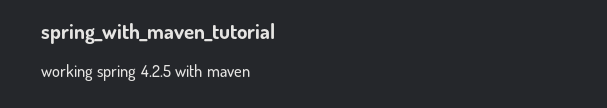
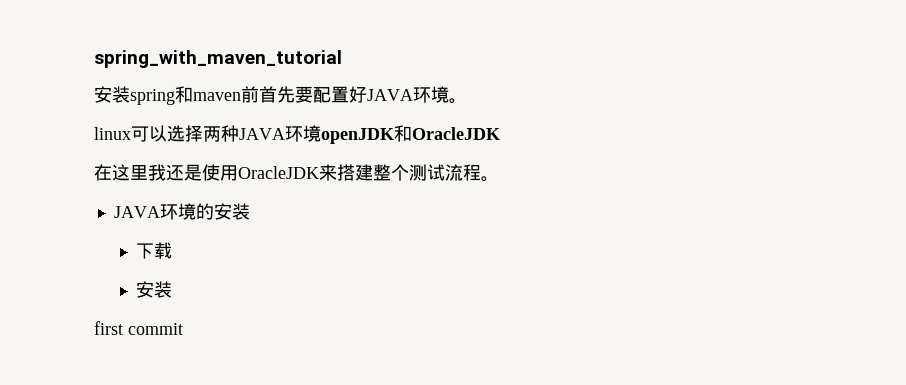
- working spring 4.2.5 with maven
+ 安装spring和maven前首先要配置好JAVA环境。
+ linux可以选择两种JAVA环境openJDK和OracleJDK
+ 在这里我还是使用OracleJDK来搭建整个测试流程。
+ JAVA环境的安装
+ 下载
+ 安装
+ first commit

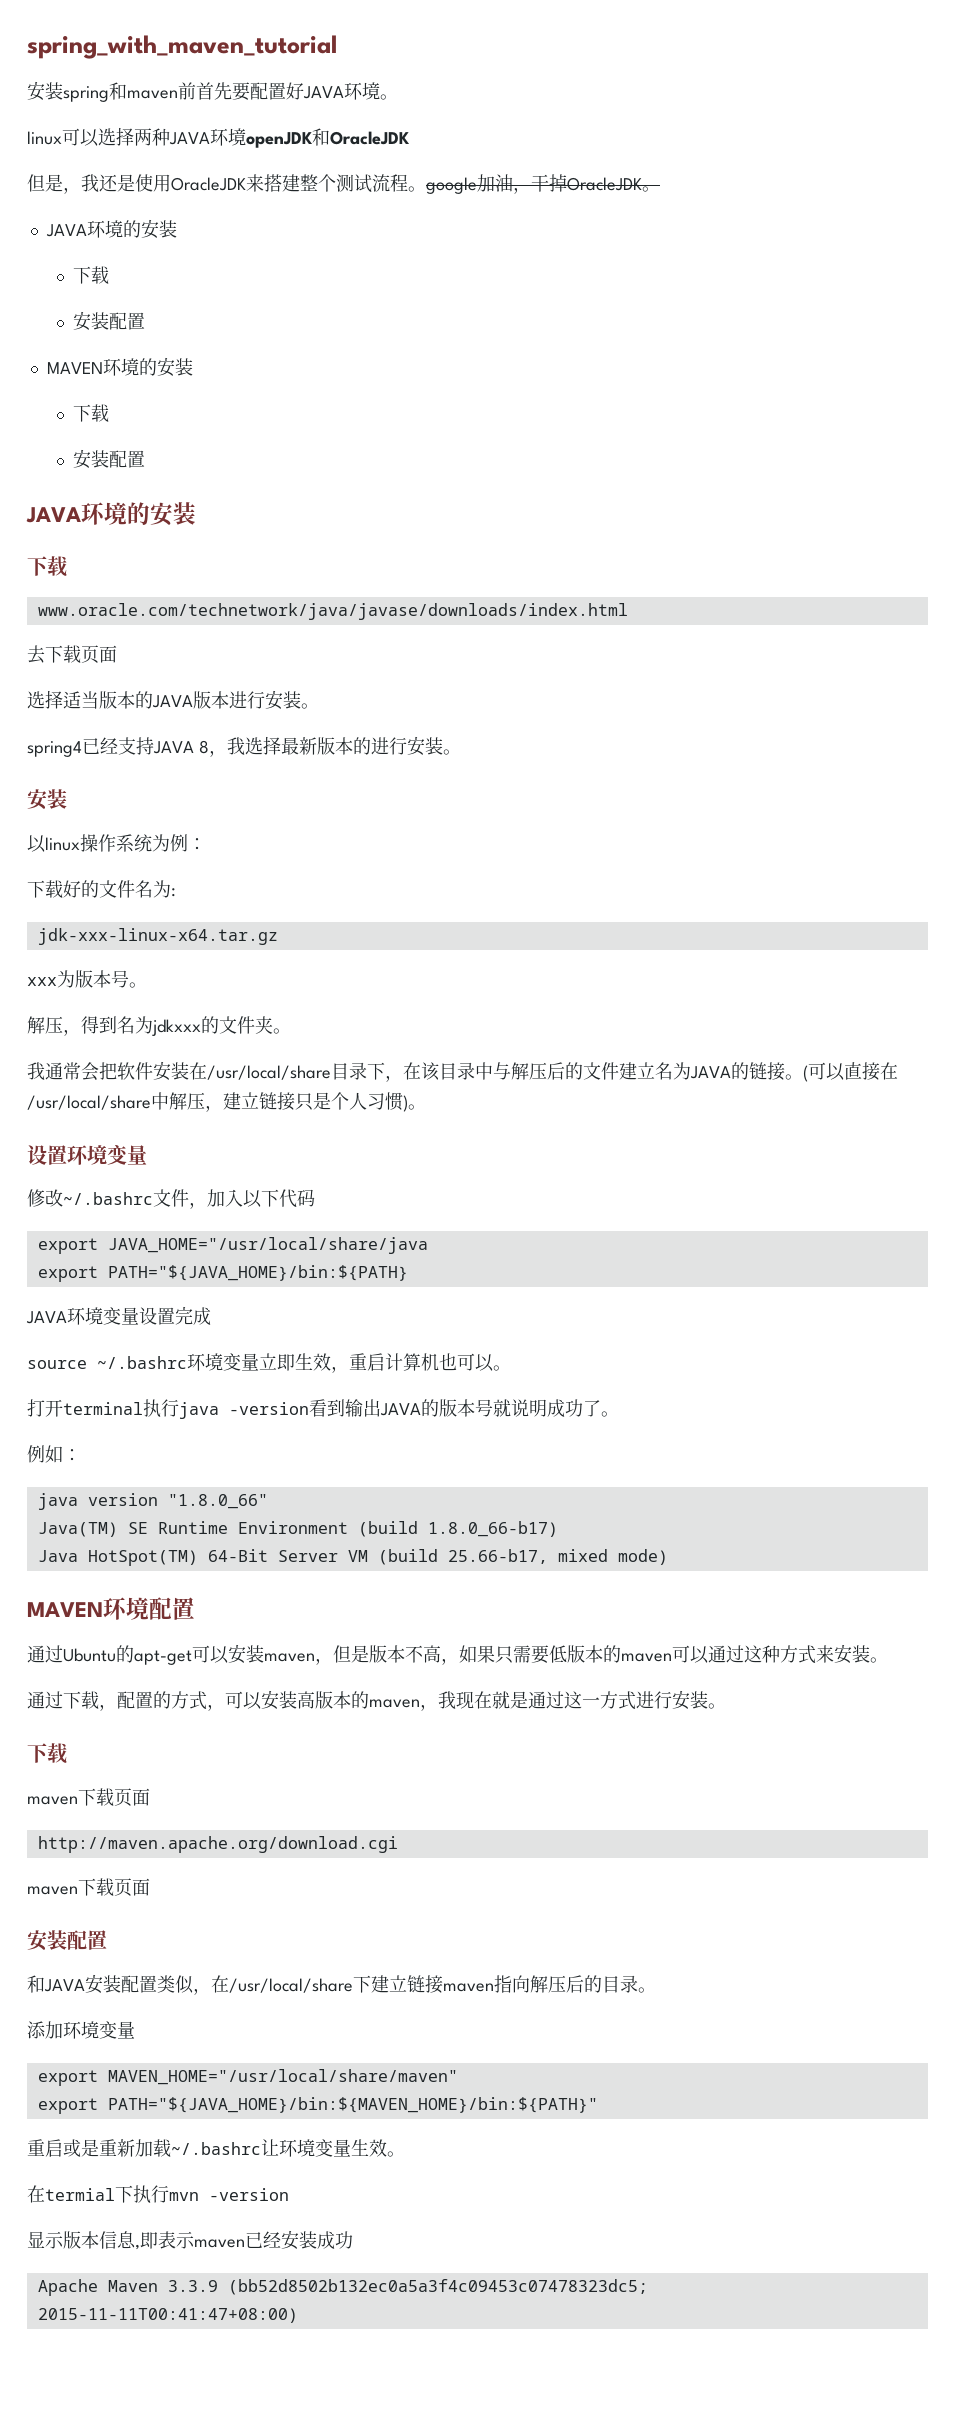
- 在这里我还是使用OracleJDK来搭建整个测试流程。
+ 但是，我还是使用OracleJDK来搭建整个测试流程。google加油，干掉OracleJDK。
  JAVA环境的安装
  下载
+ 安装配置
+ MAVEN环境的安装
+ 下载
+ 安装配置
+ JAVA环境的安装
+ 下载
+ www.oracle.com/technetwork/java/javase/downloads/index.html
+ 去下载页面
+ 选择适当版本的JAVA版本进行安装。
+ spring4已经支持JAVA 8，我选择最新版本的进行安装。
  安装
- first commit
+ 以linux操作系统为例：
+ 下载好的文件名为:
+ jdk-xxx-linux-x64.tar.gz
+ xxx为版本号。
+ 解压，得到名为jdkxxx的文件夹。
+ 我通常会把软件安装在/usr/local/share目录下，在该目录中与解压后的文件建立名为JAVA的链接。(可以直接在/usr/local/share中解压，建立链接只是个人习惯)。
+ 设置环境变量
+ 修改~/.bashrc文件，加入以下代码
+ export JAVA_HOME="/usr/local/share/java
+ export PATH="${JAVA_HOME}/bin:${PATH}
+ JAVA环境变量设置完成
+ source ~/.bashrc环境变量立即生效，重启计算机也可以。
+ 打开terminal执行java -version看到输出JAVA的版本号就说明成功了。
+ 例如：
+ java version "1.8.0_66"
+ Java(TM) SE Runtime Environment (build 1.8.0_66-b17)
+ Java HotSpot(TM) 64-Bit Server VM (build 25.66-b17, mixed mode)
+ MAVEN环境配置
+ 通过Ubuntu的apt-get可以安装maven，但是版本不高，如果只需要低版本的maven可以通过这种方式来安装。
+ 通过下载，配置的方式，可以安装高版本的maven，我现在就是通过这一方式进行安装。
+ 下载
+ maven下载页面
+ http://maven.apache.org/download.cgi
+ maven下载页面
+ 安装配置
+ 和JAVA安装配置类似，在/usr/local/share下建立链接maven指向解压后的目录。
+ 添加环境变量
+ export MAVEN_HOME="/usr/local/share/maven"
+ export PATH="${JAVA_HOME}/bin:${MAVEN_HOME}/bin:${PATH}"
+ 重启或是重新加载~/.bashrc让环境变量生效。
+ 在termial下执行mvn -version
+ 显示版本信息,即表示maven已经安装成功
+ Apache Maven 3.3.9 (bb52d8502b132ec0a5a3f4c09453c07478323dc5; 2015-11-11T00:41:47+08:00)

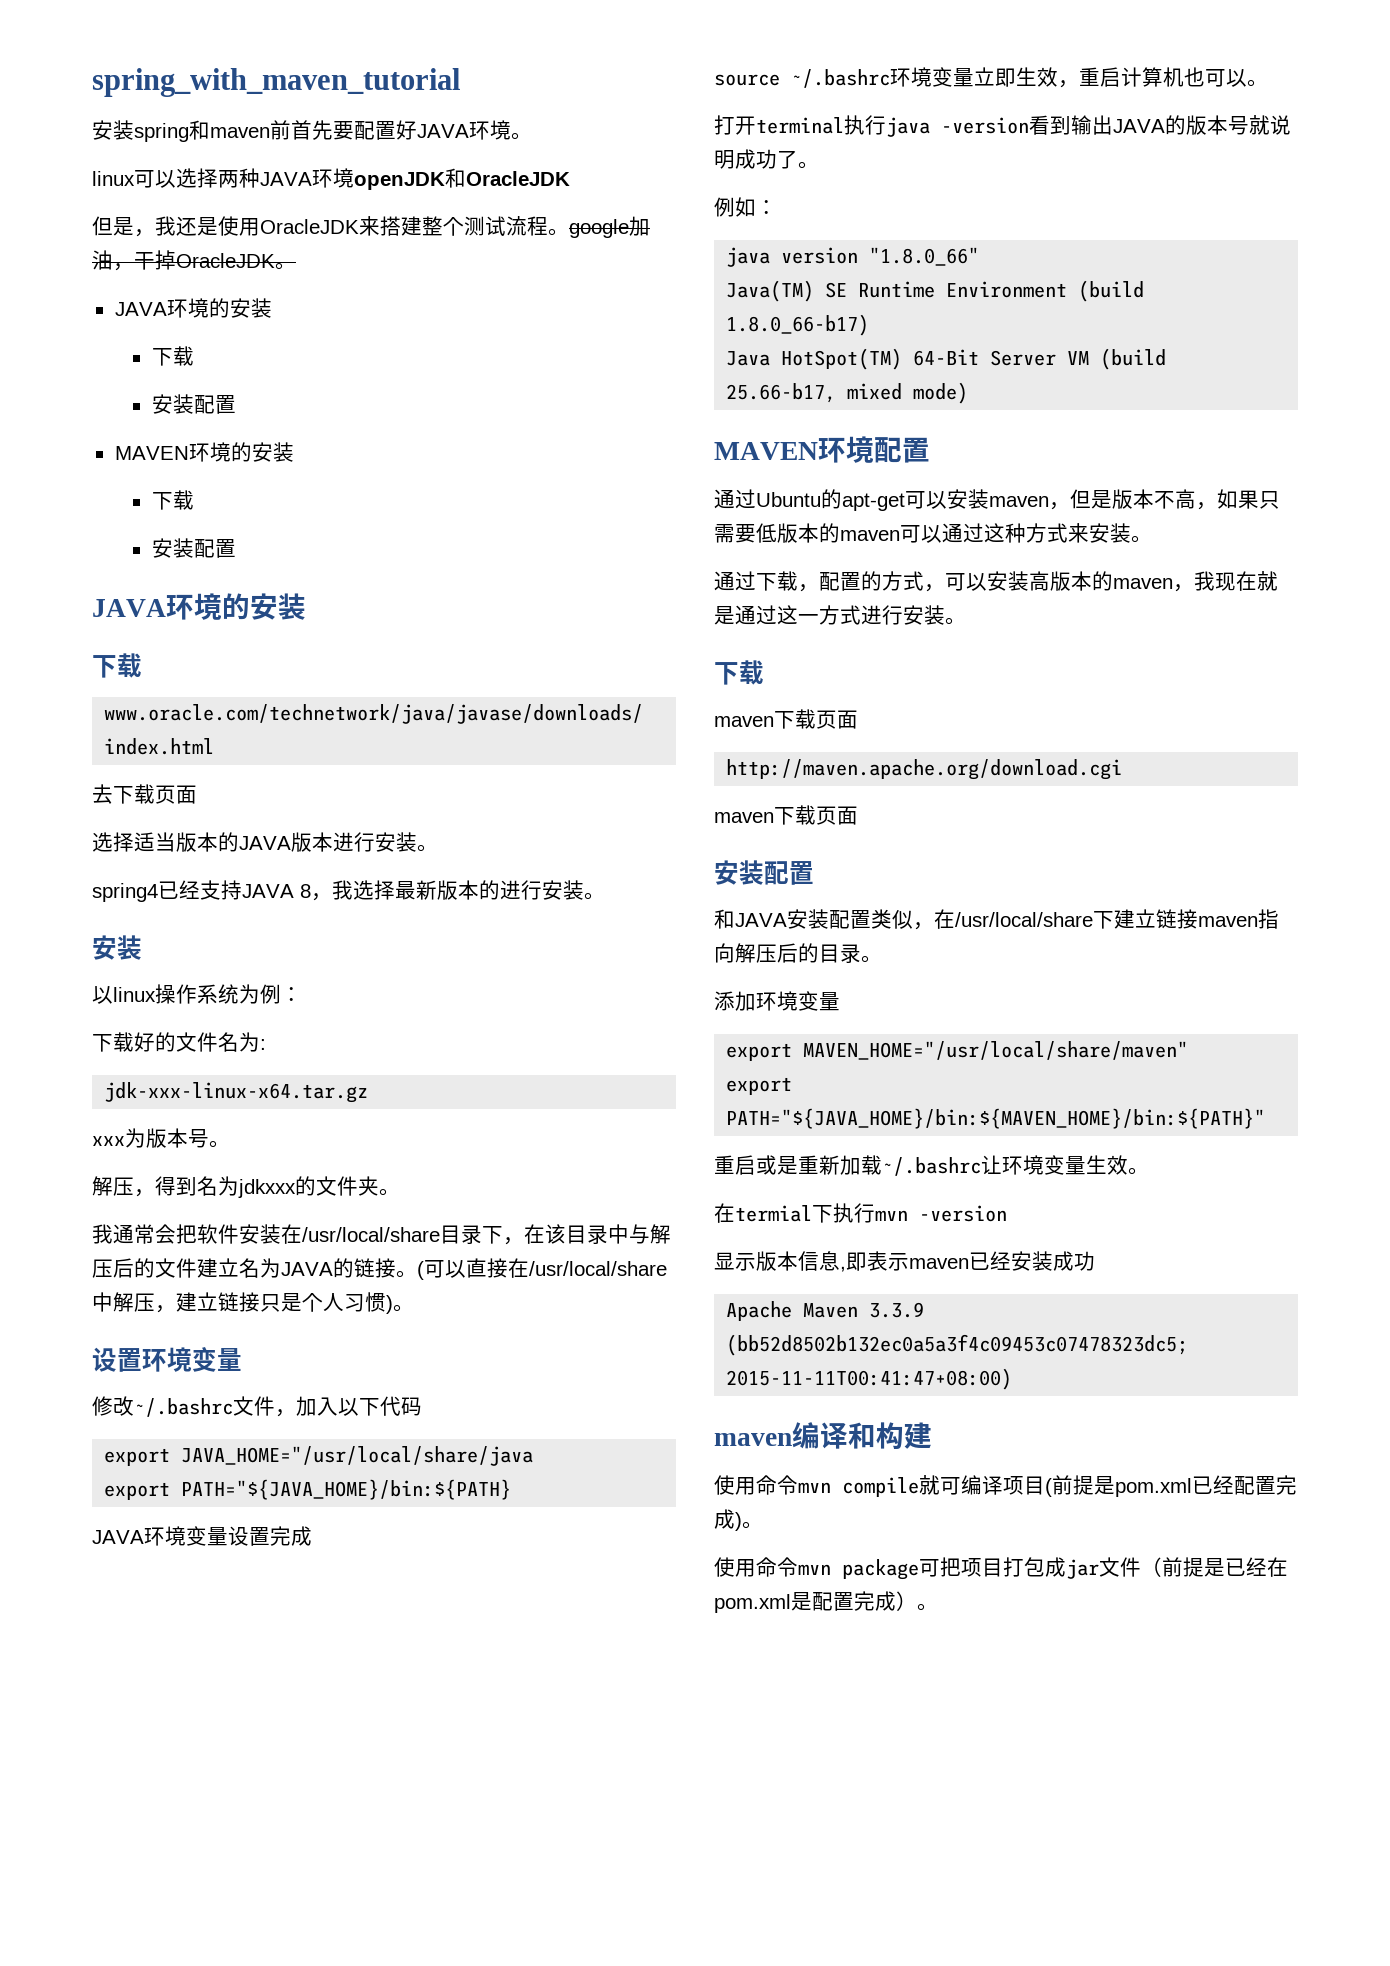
+ maven编译和构建
+ 使用命令mvn compile就可编译项目(前提是pom.xml已经配置完成)。
+ 使用命令mvn package可把项目打包成jar文件（前提是已经在pom.xml是配置完成）。

